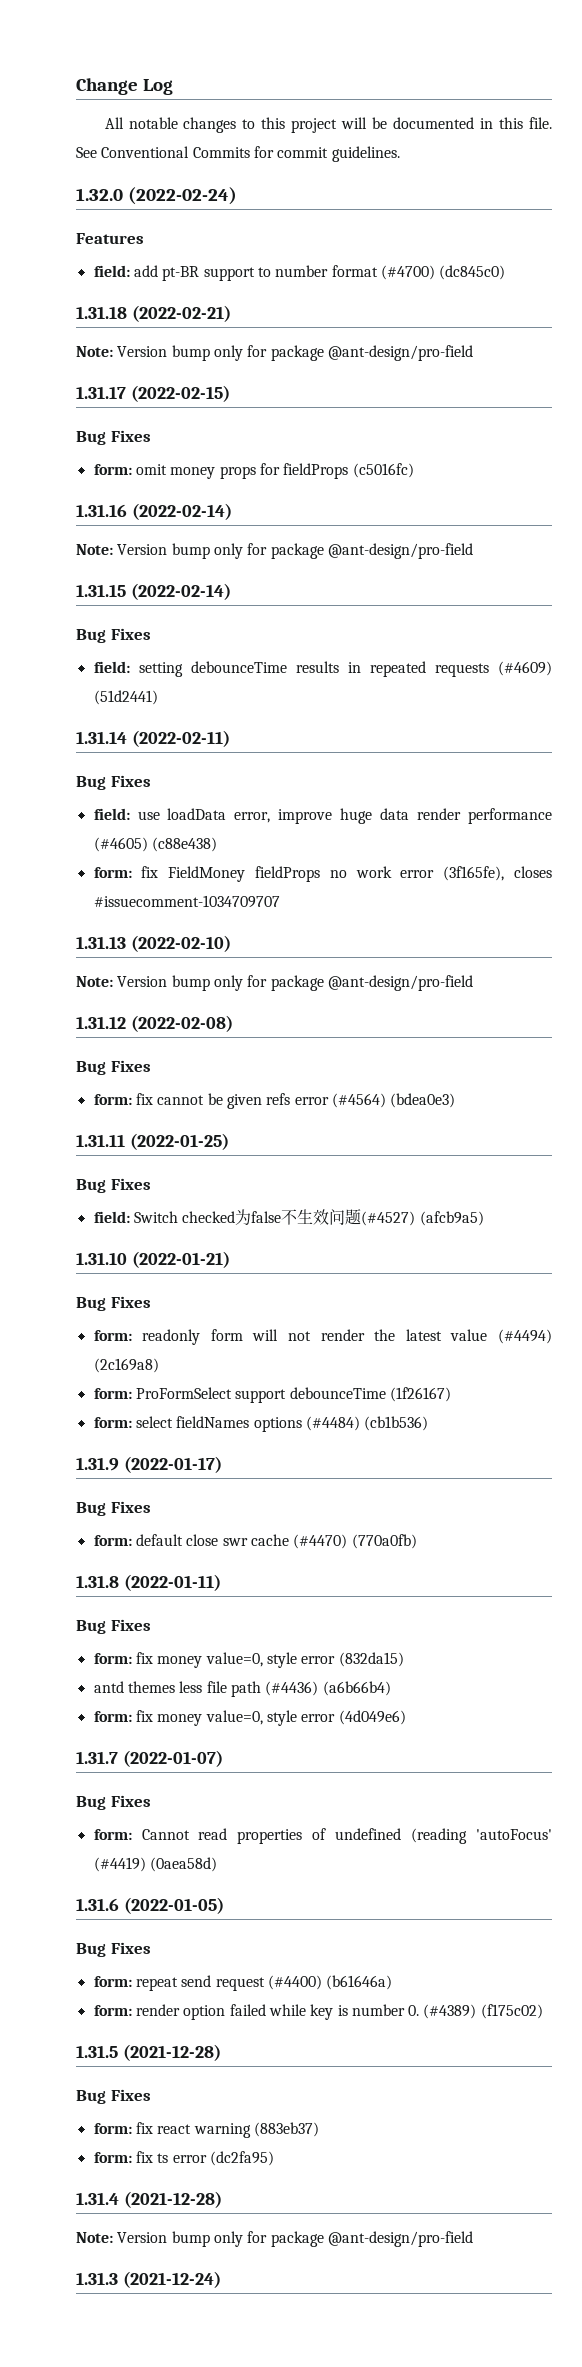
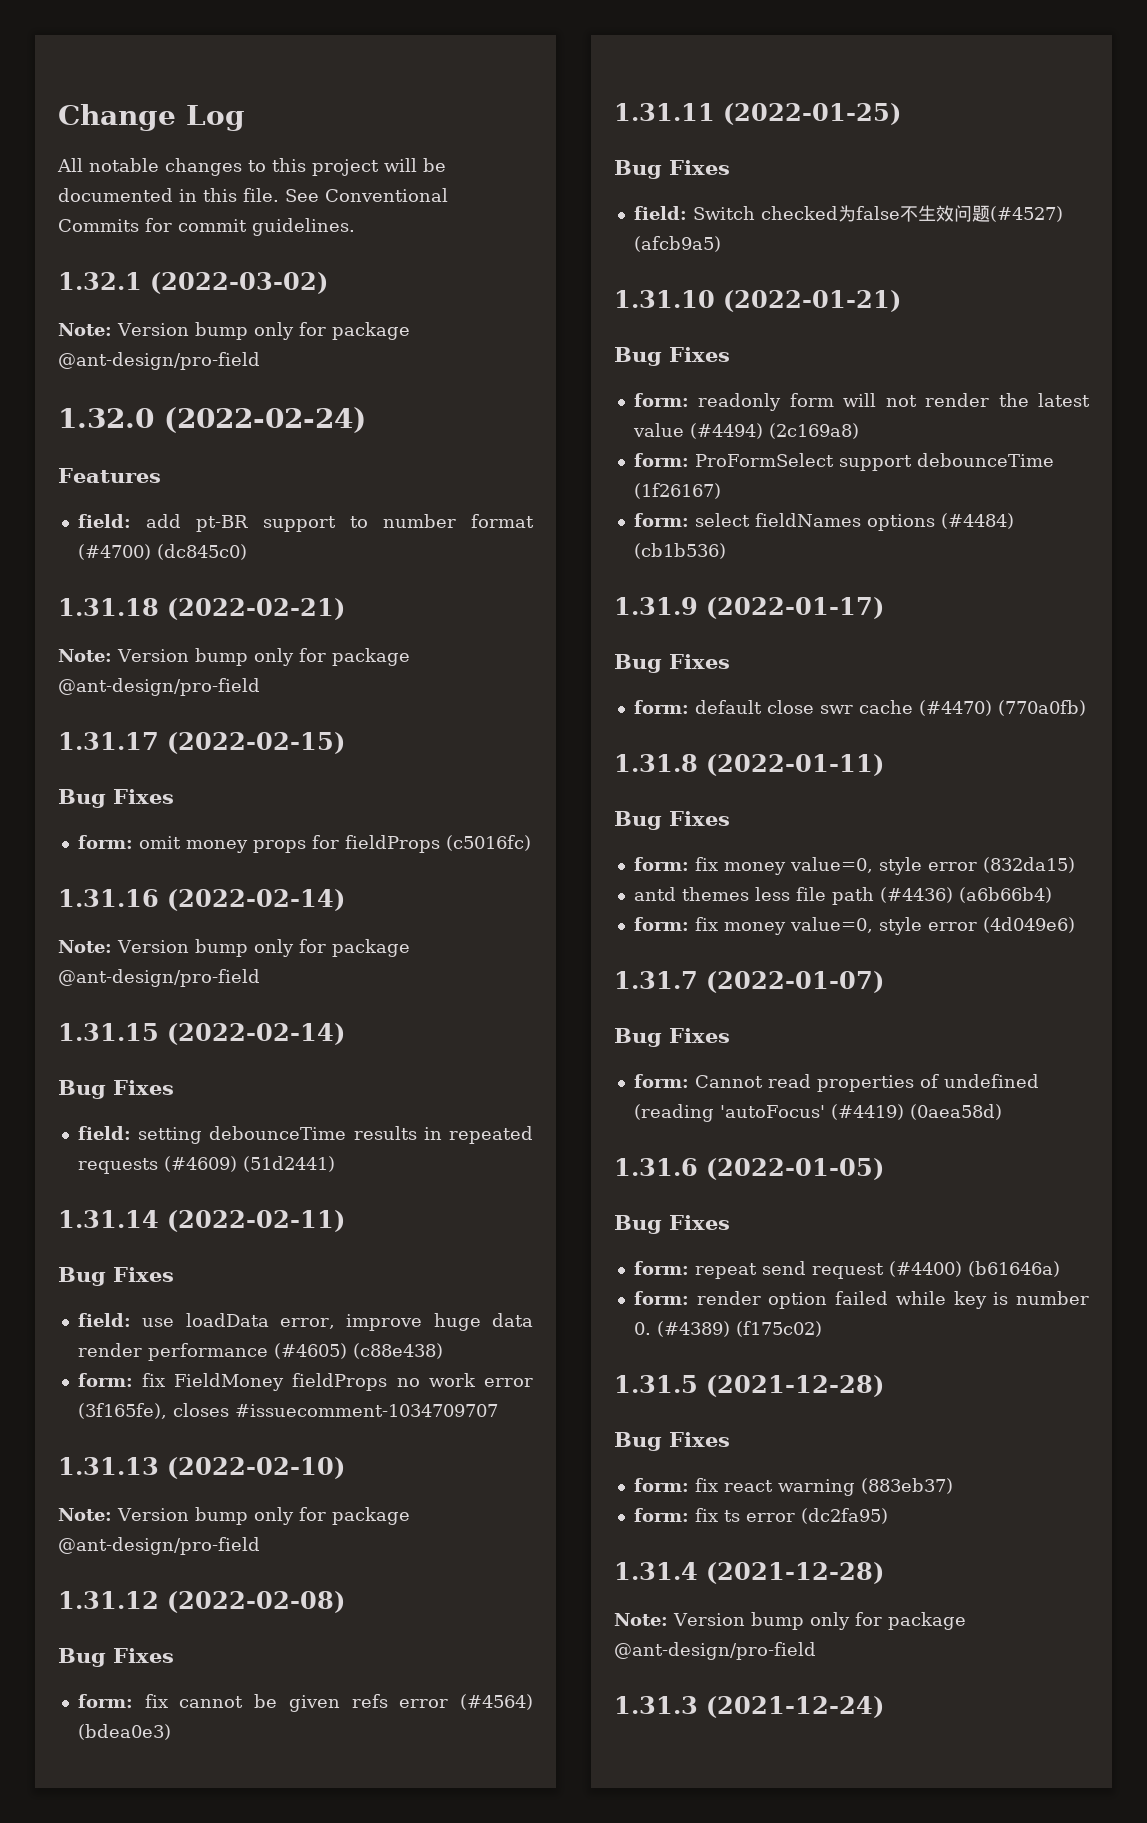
+ 1.32.1 (2022-03-02)
+ Note: Version bump only for package @ant-design/pro-field

